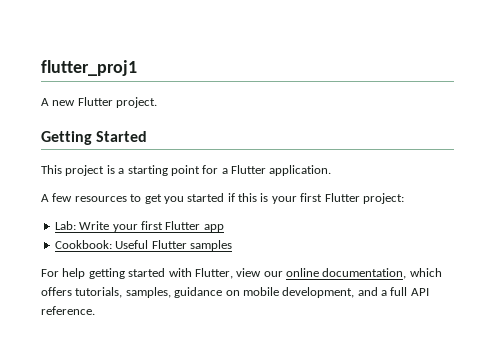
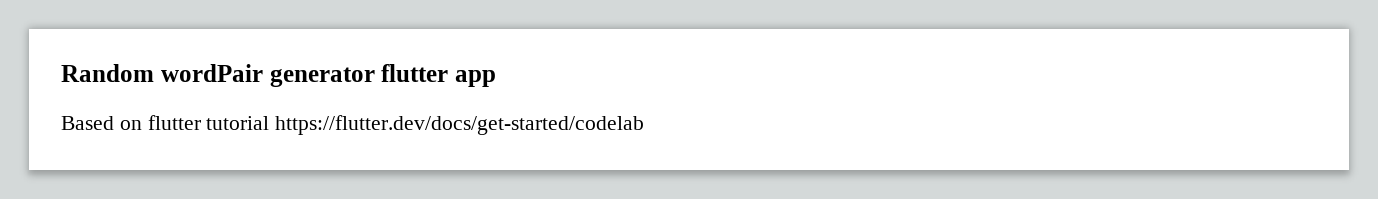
- flutter_proj1
- A new Flutter project.
- Getting Started
- This project is a starting point for a Flutter application.
- A few resources to get you started if this is your first Flutter project:
- Lab: Write your first Flutter app
- Cookbook: Useful Flutter samples
- For help getting started with Flutter, view our online documentation, which offers tutorials, samples, guidance on mobile development, and a full API reference.
+ Random wordPair generator flutter app
+ Based on flutter tutorial https://flutter.dev/docs/get-started/codelab

